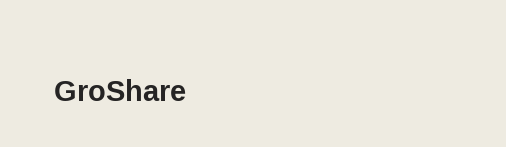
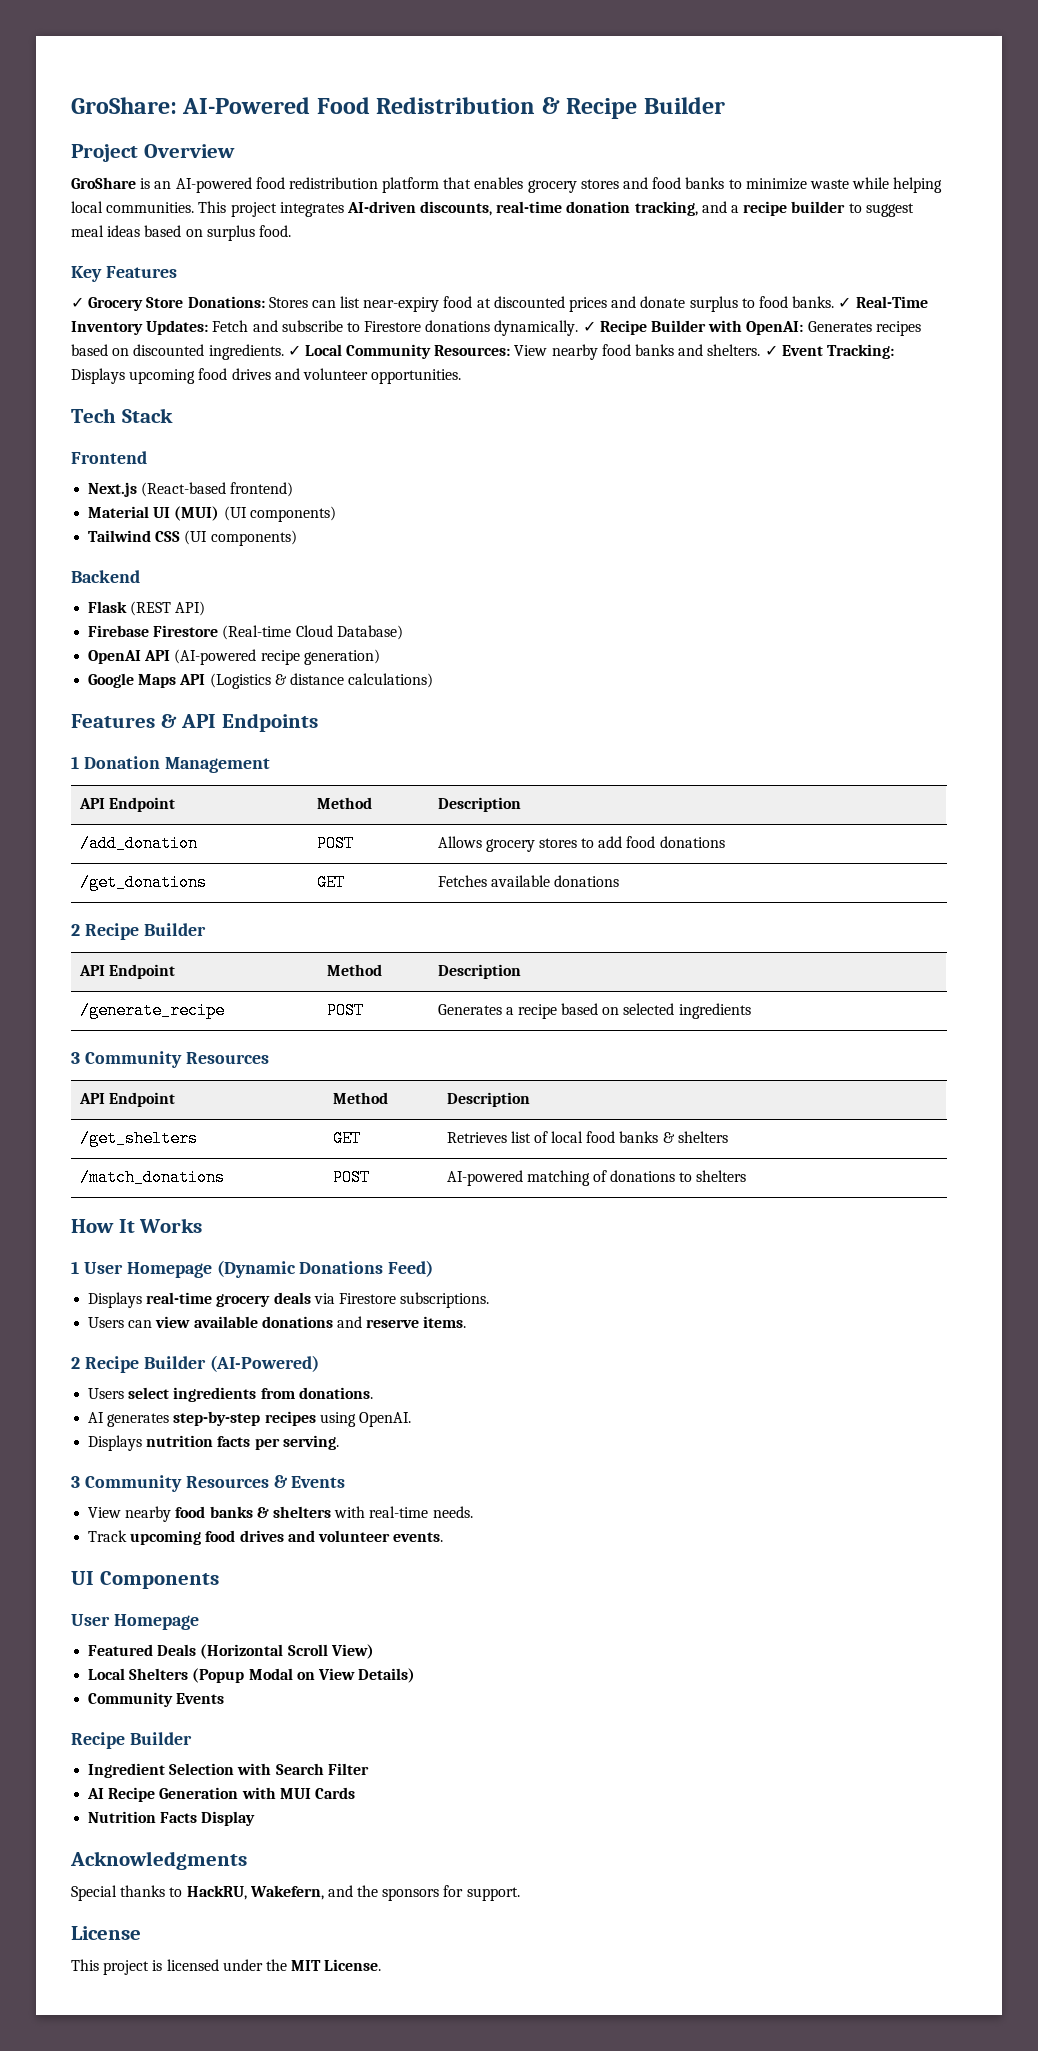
- GroShare
+ GroShare: AI-Powered Food Redistribution & Recipe Builder
+ Project Overview
+ GroShare is an AI-powered food redistribution platform that enables grocery stores and food banks to minimize waste while helping local communities. This project integrates AI-driven discounts, real-time donation tracking, and a recipe builder to suggest meal ideas based on surplus food.
+ Key Features
+ ✓ Grocery Store Donations: Stores can list near-expiry food at discounted prices and donate surplus to food banks. ✓ Real-Time Inventory Updates: Fetch and subscribe to Firestore donations dynamically. ✓ Recipe Builder with OpenAI: Generates recipes based on discounted ingredients. ✓ Local Community Resources: View nearby food banks and shelters. ✓ Event Tracking: Displays upcoming food drives and volunteer opportunities.
+ Tech Stack
+ Frontend
+ Next.js (React-based frontend)
+ Material UI (MUI) (UI components)
+ Tailwind CSS (UI components)
+ Backend
+ Flask (REST API)
+ Firebase Firestore (Real-time Cloud Database)
+ OpenAI API (AI-powered recipe generation)
+ Google Maps API (Logistics & distance calculations)
+ Features & API Endpoints
+ 1 Donation Management
+ API Endpoint | Method | Description
+ /add_donation | POST | Allows grocery stores to add food donations
+ /get_donations | GET | Fetches available donations
+ 2 Recipe Builder
+ API Endpoint | Method | Description
+ /generate_recipe | POST | Generates a recipe based on selected ingredients
+ 3 Community Resources
+ API Endpoint | Method | Description
+ /get_shelters | GET | Retrieves list of local food banks & shelters
+ /match_donations | POST | AI-powered matching of donations to shelters
+ How It Works
+ 1 User Homepage (Dynamic Donations Feed)
+ Displays real-time grocery deals via Firestore subscriptions.
+ Users can view available donations and reserve items.
+ 2 Recipe Builder (AI-Powered)
+ Users select ingredients from donations.
+ AI generates step-by-step recipes using OpenAI.
+ Displays nutrition facts per serving.
+ 3 Community Resources & Events
+ View nearby food banks & shelters with real-time needs.
+ Track upcoming food drives and volunteer events.
+ UI Components
+ User Homepage
+ Featured Deals (Horizontal Scroll View)
+ Local Shelters (Popup Modal on View Details)
+ Community Events
+ Recipe Builder
+ Ingredient Selection with Search Filter
+ AI Recipe Generation with MUI Cards
+ Nutrition Facts Display
+ Acknowledgments
+ Special thanks to HackRU, Wakefern, and the sponsors for support.
+ License
+ This project is licensed under the MIT License.

